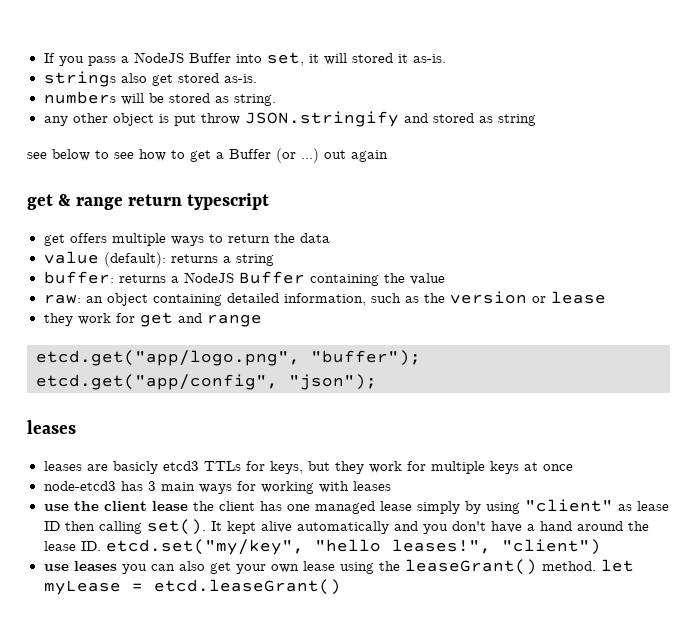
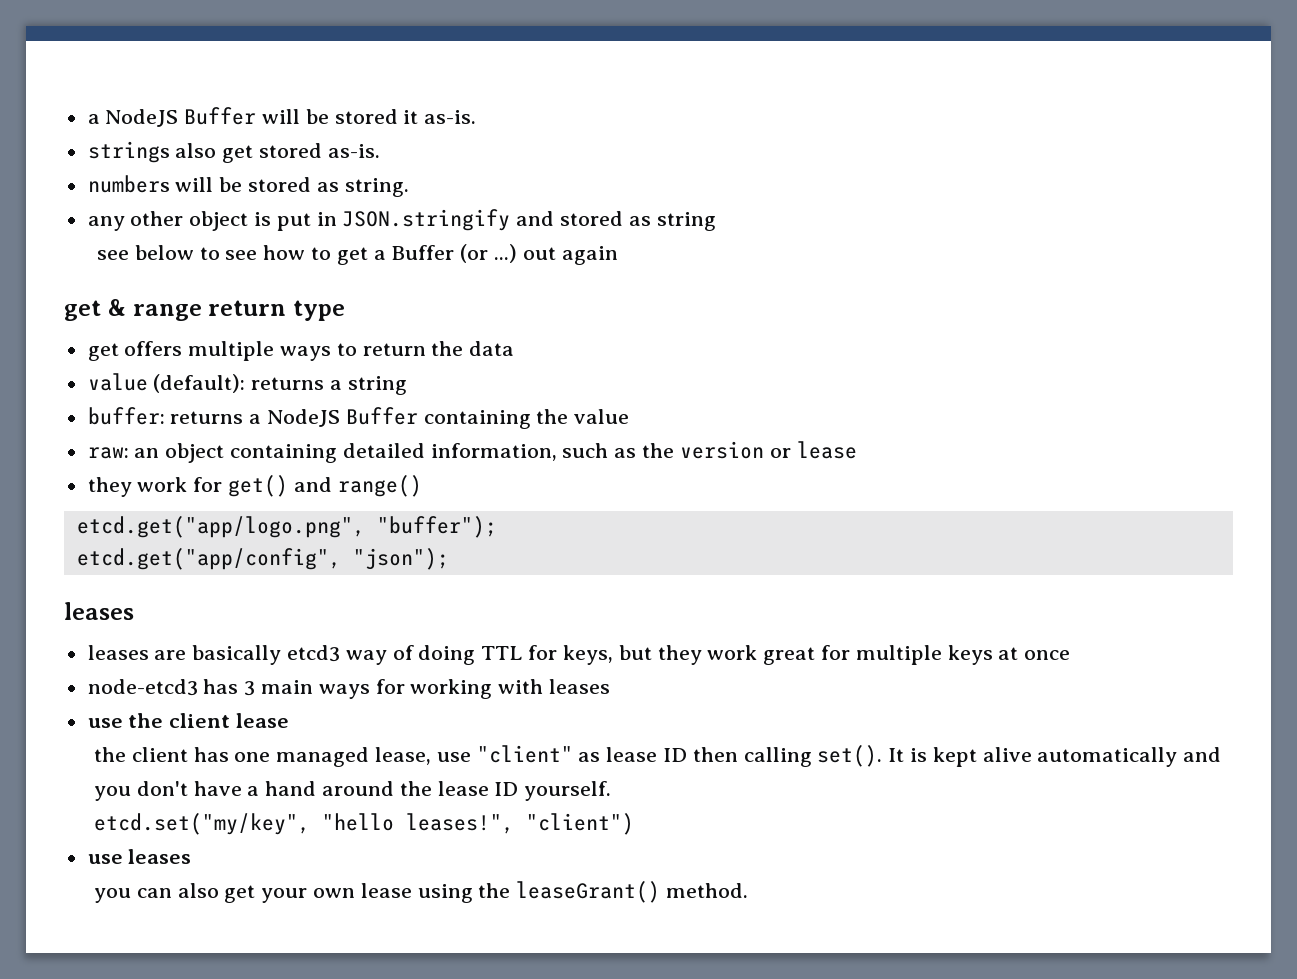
- If you pass a NodeJS Buffer into set, it will stored it as-is.
+ a NodeJS Buffer will be stored it as-is.
- any other object is put throw JSON.stringify and stored as string
+ any other object is put in JSON.stringify and stored as string
- get & range return typescript
+ get & range return type
- they work for get and range
+ they work for get() and range()
- leases are basicly etcd3 TTLs for keys, but they work for multiple keys at once
+ leases are basically etcd3 way of doing TTL for keys, but they work great for multiple keys at once
- use the client lease the client has one managed lease simply by using "client" as lease ID then calling set().
+ use the client lease
+ the client has one managed lease, use "client" as lease ID then calling set().
- It kept alive automatically and you don't have a hand around the lease ID. etcd.set("my/key", "hello leases!", "client")
+ It is kept alive automatically and you don't have a hand around the lease ID yourself.
+ etcd.set("my/key", "hello leases!", "client")
- use leases you can also get your own lease using the leaseGrant() method. let myLease = etcd.leaseGrant()
+ use leases
+ you can also get your own lease using the leaseGrant() method.

